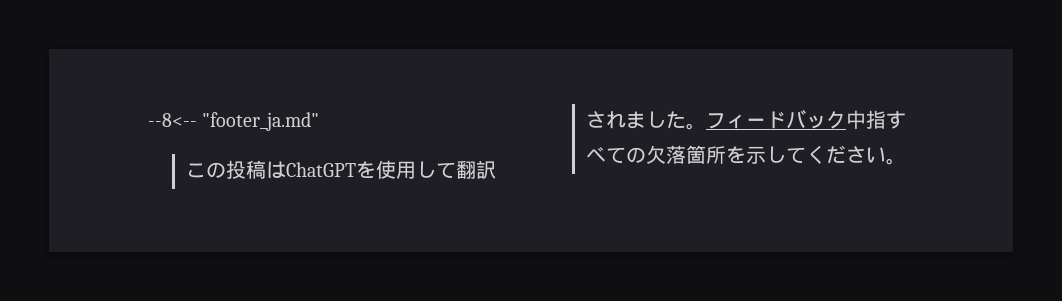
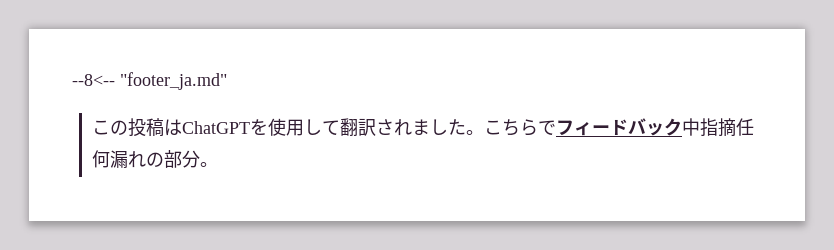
- フィードバック中指すべての欠落箇所を示してください。
+ こちらでフィードバック中指摘任何漏れの部分。

